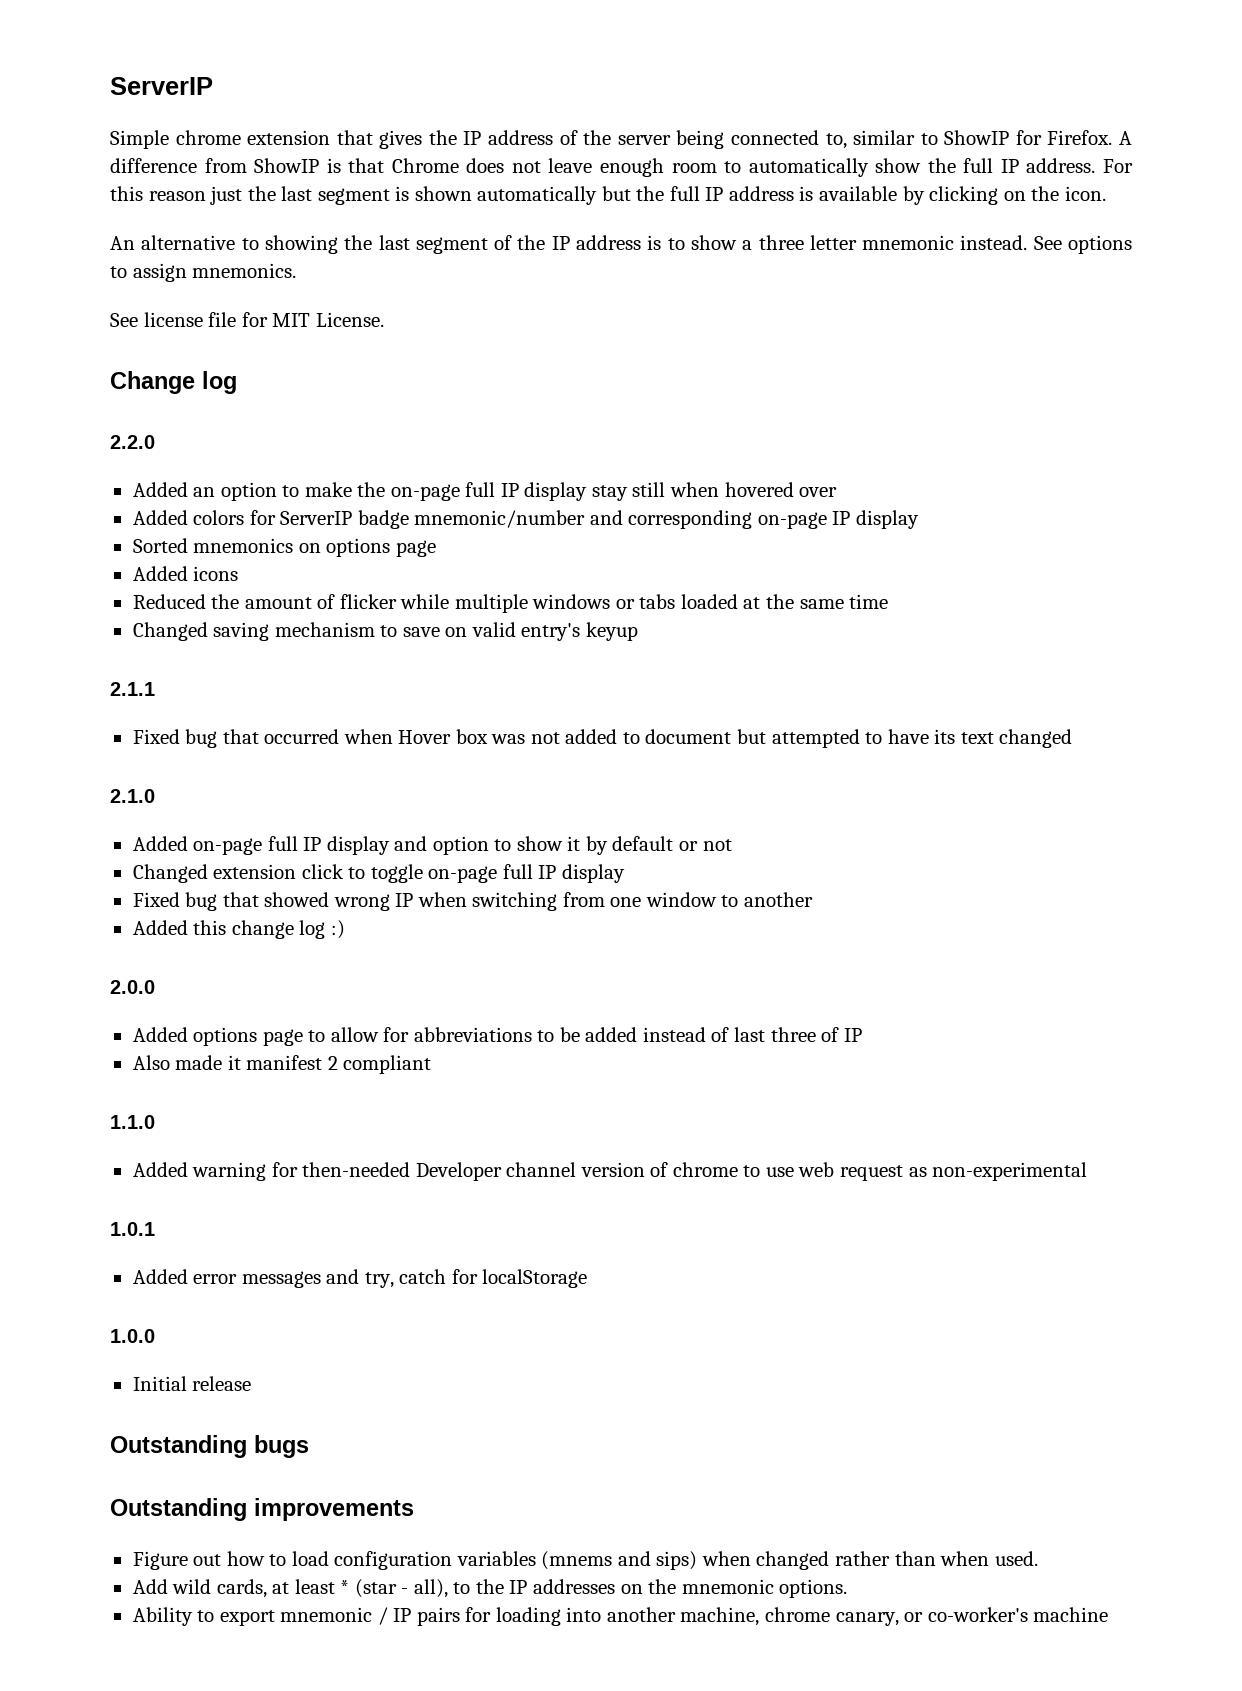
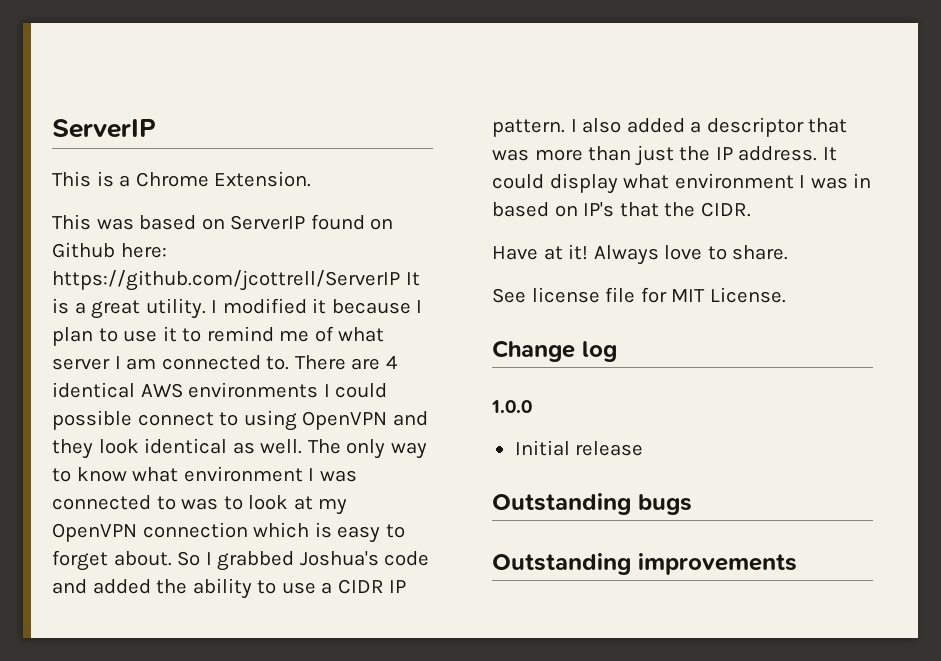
- Simple chrome extension that gives the IP address of the server being connected to, similar to ShowIP for Firefox. A difference from ShowIP is that Chrome does not leave enough room to automatically show the full IP address. For this reason just the last segment is shown automatically but the full IP address is available by clicking on the icon.
- An alternative to showing the last segment of the IP address is to show a three letter mnemonic instead. See options to assign mnemonics.
+ This is a Chrome Extension.
+ This was based on ServerIP found on Github here: https://github.com/jcottrell/ServerIP It is a great utility. I modified it because I plan to use it to remind me of what server I am connected to. There are 4 identical AWS environments I could possible connect to using OpenVPN and they look identical as well. The only way to know what environment I was connected to was to look at my OpenVPN connection which is easy to forget about. So I grabbed Joshua's code and added the ability to use a CIDR IP pattern. I also added a descriptor that was more than just the IP address. It could display what environment I was in based on IP's that the CIDR.
+ Have at it! Always love to share.
- 2.2.0
- Added an option to make the on-page full IP display stay still when hovered over
- Added colors for ServerIP badge mnemonic/number and corresponding on-page IP display
- Sorted mnemonics on options page
- Added icons
- Reduced the amount of flicker while multiple windows or tabs loaded at the same time
- Changed saving mechanism to save on valid entry's keyup
- 2.1.1
- Fixed bug that occurred when Hover box was not added to document but attempted to have its text changed
- 2.1.0
- Added on-page full IP display and option to show it by default or not
- Changed extension click to toggle on-page full IP display
- Fixed bug that showed wrong IP when switching from one window to another
- Added this change log :)
- 2.0.0
- Added options page to allow for abbreviations to be added instead of last three of IP
- Also made it manifest 2 compliant
- 1.1.0
- Added warning for then-needed Developer channel version of chrome to use web request as non-experimental
- 1.0.1
- Added error messages and try, catch for localStorage
- Figure out how to load configuration variables (mnems and sips) when changed rather than when used.
- Add wild cards, at least * (star - all), to the IP addresses on the mnemonic options.
- Ability to export mnemonic / IP pairs for loading into another machine, chrome canary, or co-worker's machine

